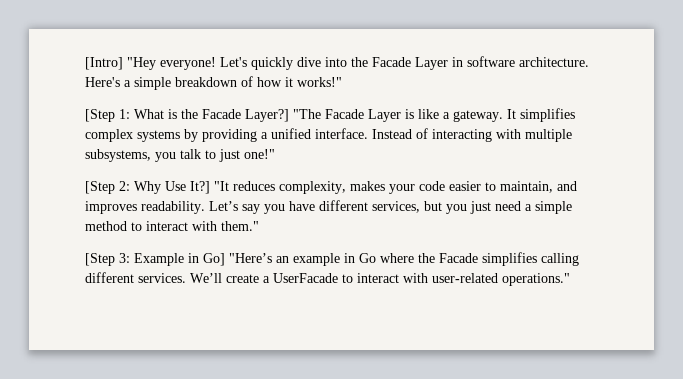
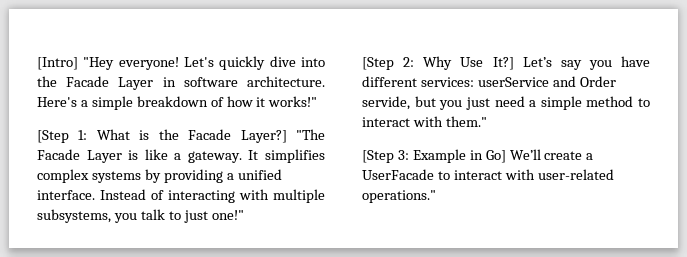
- "It reduces complexity, makes your code easier to maintain, and improves readability.
- Let’s say you have different services, but you just need a simple method to interact with them."
+ Let’s say you have different services: userService and Order servide, but you just need a simple method to interact with them."
- [Step 3: Example in Go] "Here’s an example in Go where the Facade simplifies calling different services. We’ll create a UserFacade to interact with user-related operations."
+ [Step 3: Example in Go] We’ll create a UserFacade to interact with user-related operations."

